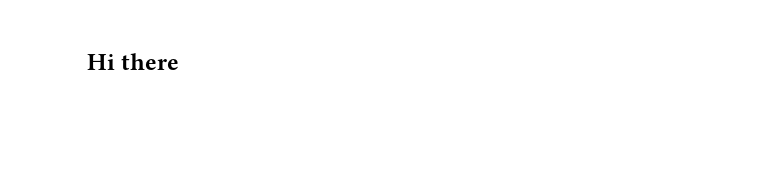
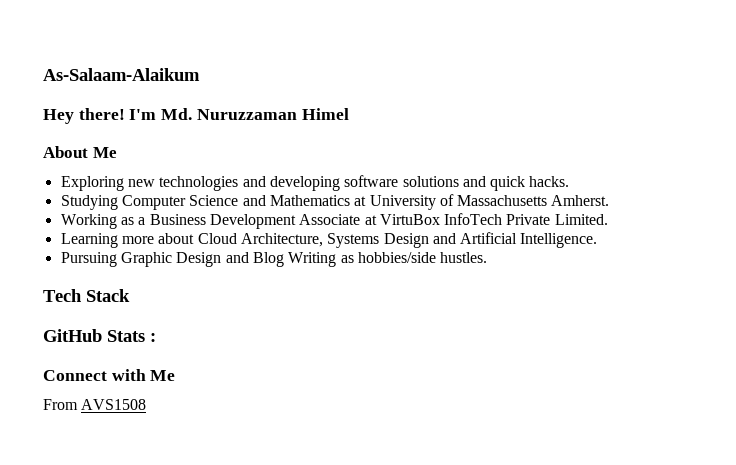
- Hi there
+ As-Salaam-Alaikum
+ Hey there! I'm Md. Nuruzzaman Himel
+ About Me
+ Exploring new technologies and developing software solutions and quick hacks.
+ Studying Computer Science and Mathematics at University of Massachusetts Amherst.
+ Working as a Business Development Associate at VirtuBox InfoTech Private Limited.
+ Learning more about Cloud Architecture, Systems Design and Artificial Intelligence.
+ Pursuing Graphic Design and Blog Writing as hobbies/side hustles.
+ Tech Stack
+ GitHub Stats :
+ Connect with Me
+ From AVS1508

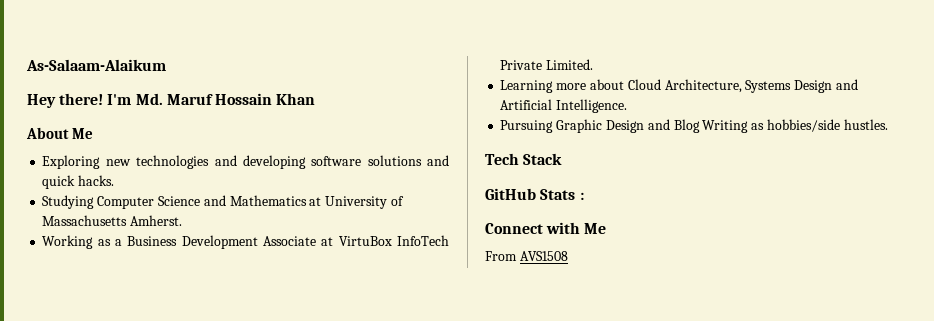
- I'm Md. Nuruzzaman Himel
+ I'm Md. Maruf Hossain Khan

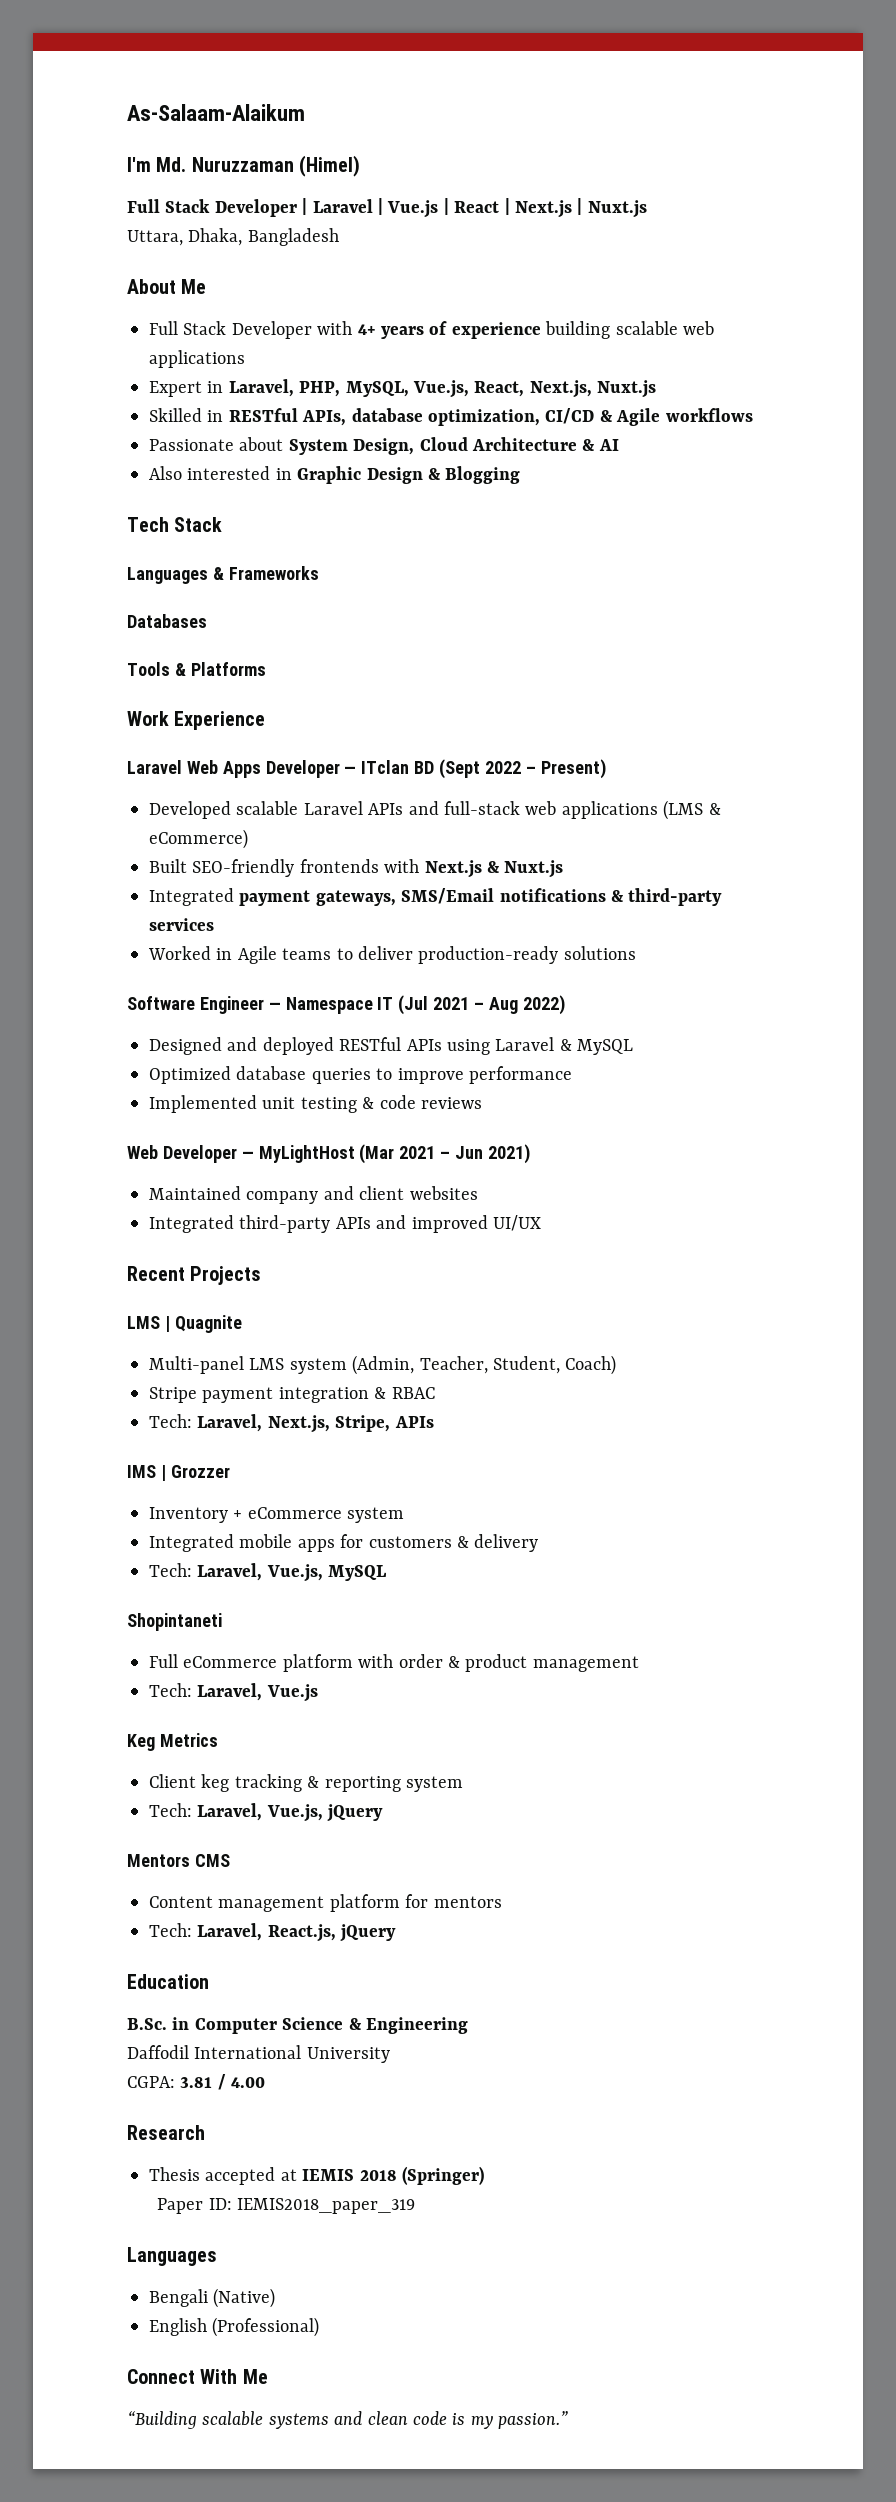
- Hey there! I'm Md. Maruf Hossain Khan
+ I'm Md. Nuruzzaman (Himel)
+ Full Stack Developer | Laravel | Vue.js | React | Next.js | Nuxt.js
+ Uttara, Dhaka, Bangladesh
  About Me
- Exploring new technologies and developing software solutions and quick hacks.
- Studying Computer Science and Mathematics at University of Massachusetts Amherst.
- Working as a Business Development Associate at VirtuBox InfoTech Private Limited.
- Learning more about Cloud Architecture, Systems Design and Artificial Intelligence.
- Pursuing Graphic Design and Blog Writing as hobbies/side hustles.
+ Full Stack Developer with 4+ years of experience building scalable web applications
+ Expert in Laravel, PHP, MySQL, Vue.js, React, Next.js, Nuxt.js
+ Skilled in RESTful APIs, database optimization, CI/CD & Agile workflows
+ Passionate about System Design, Cloud Architecture & AI
+ Also interested in Graphic Design & Blogging
  Tech Stack
- GitHub Stats :
+ Languages & Frameworks
+ Databases
+ Tools & Platforms
+ Work Experience
+ Laravel Web Apps Developer — ITclan BD (Sept 2022 – Present)
+ Developed scalable Laravel APIs and full-stack web applications (LMS & eCommerce)
+ Built SEO-friendly frontends with Next.js & Nuxt.js
+ Integrated payment gateways, SMS/Email notifications & third-party services
+ Worked in Agile teams to deliver production-ready solutions
+ Software Engineer — Namespace IT (Jul 2021 – Aug 2022)
+ Designed and deployed RESTful APIs using Laravel & MySQL
+ Optimized database queries to improve performance
+ Implemented unit testing & code reviews
+ Web Developer — MyLightHost (Mar 2021 – Jun 2021)
+ Maintained company and client websites
+ Integrated third-party APIs and improved UI/UX
+ Recent Projects
+ LMS | Quagnite
+ Multi-panel LMS system (Admin, Teacher, Student, Coach)
+ Stripe payment integration & RBAC
+ Tech: Laravel, Next.js, Stripe, APIs
+ IMS | Grozzer
+ Inventory + eCommerce system
+ Integrated mobile apps for customers & delivery
+ Tech: Laravel, Vue.js, MySQL
+ Shopintaneti
+ Full eCommerce platform with order & product management
+ Tech: Laravel, Vue.js
+ Keg Metrics
+ Client keg tracking & reporting system
+ Tech: Laravel, Vue.js, jQuery
+ Mentors CMS
+ Content management platform for mentors
+ Tech: Laravel, React.js, jQuery
+ Education
+ B.Sc. in Computer Science & Engineering
+ Daffodil International University
+ CGPA: 3.81 / 4.00
+ Research
+ Thesis accepted at IEMIS 2018 (Springer)
+ Paper ID: IEMIS2018_paper_319
+ Languages
+ Bengali (Native)
+ English (Professional)
- Connect with Me
- From AVS1508
+ Connect With Me
+ “Building scalable systems and clean code is my passion.”

